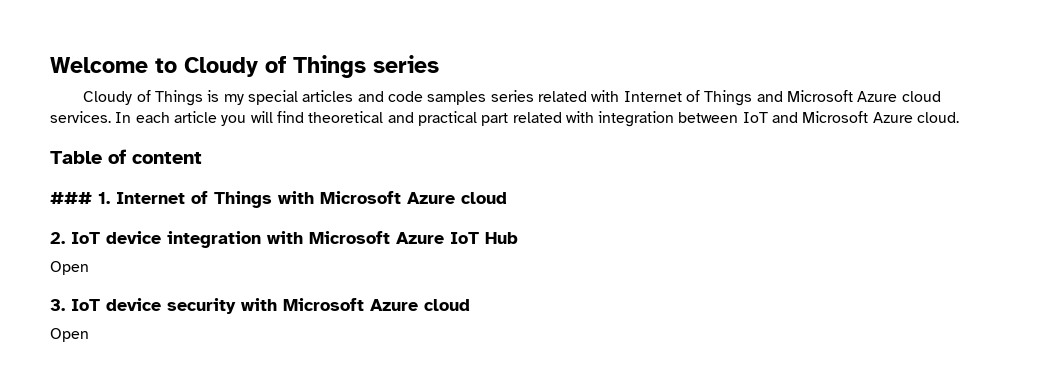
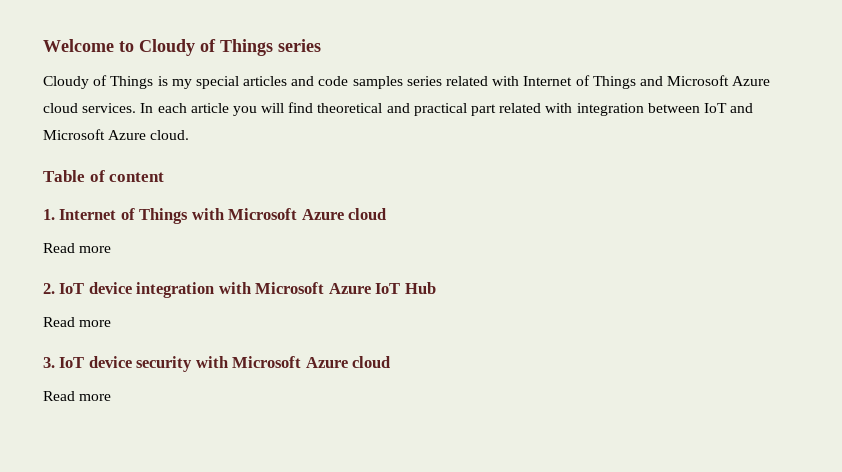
- ### 1. Internet of Things with Microsoft Azure cloud
+ 1. Internet of Things with Microsoft Azure cloud
+ Read more
  2. IoT device integration with Microsoft Azure IoT Hub
- Open
+ Read more
  3. IoT device security with Microsoft Azure cloud
- Open
+ Read more

